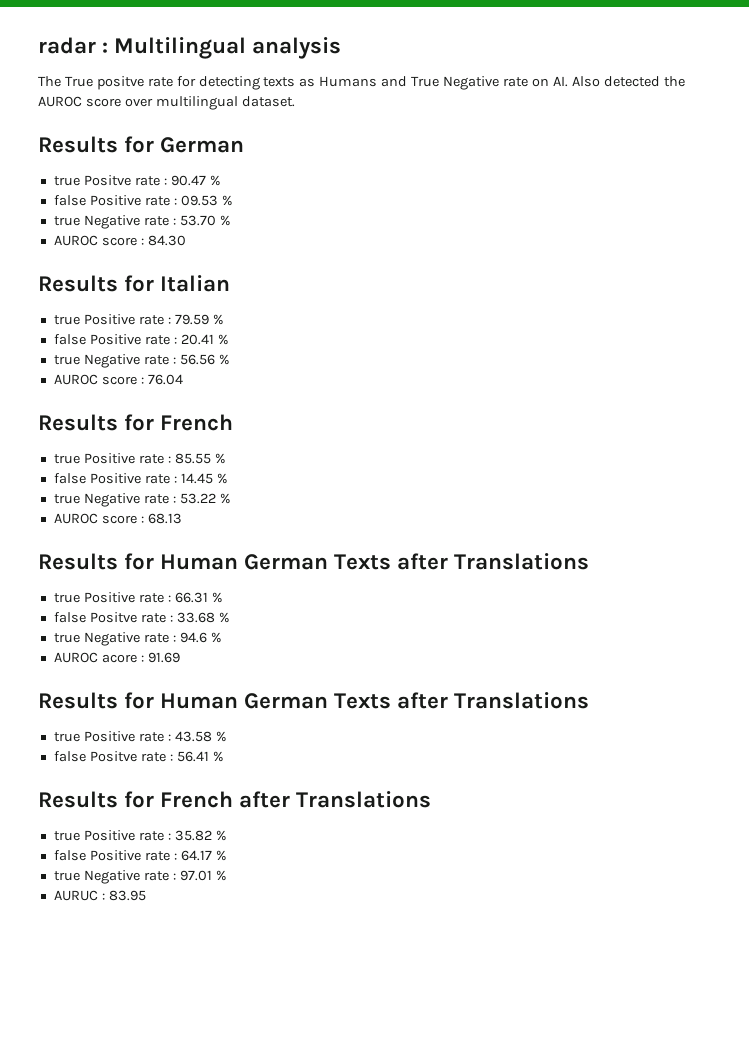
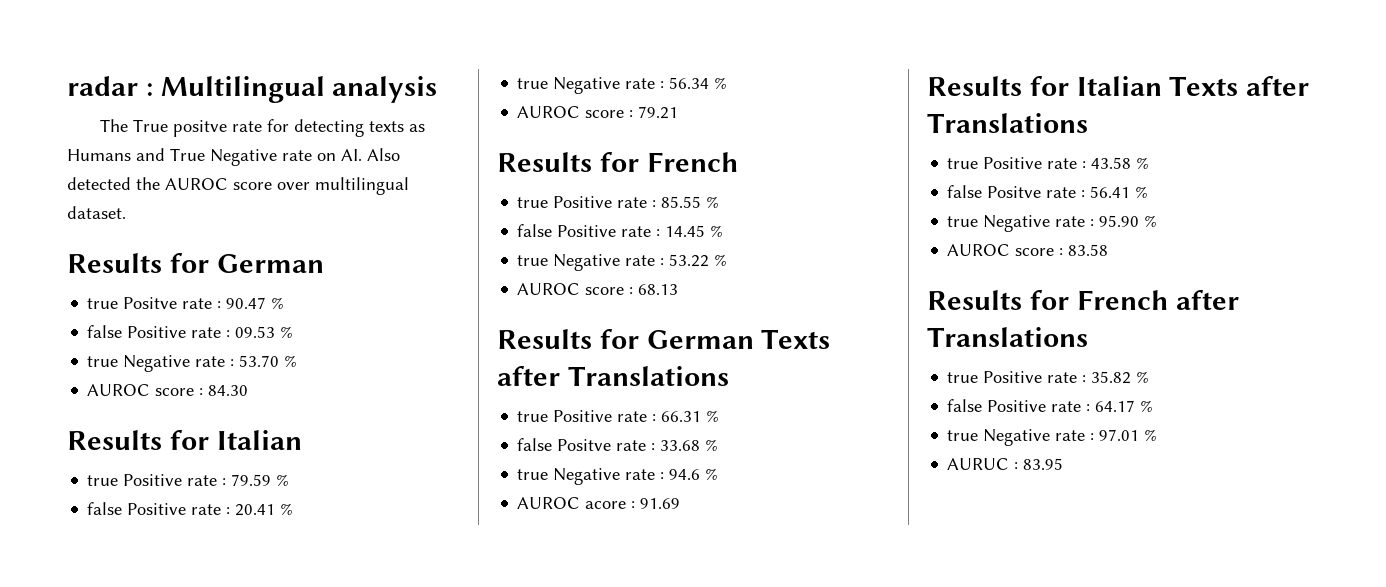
- true Negative rate : 56.56 %
- AUROC score : 76.04
+ true Negative rate : 56.34 %
+ AUROC score : 79.21
  AUROC score : 68.13
- Results for Human German Texts after Translations
+ Results for German Texts after Translations
  AUROC acore : 91.69
- Results for Human German Texts after Translations
+ Results for Italian Texts after Translations
+ true Negative rate : 95.90 %
+ AUROC score : 83.58

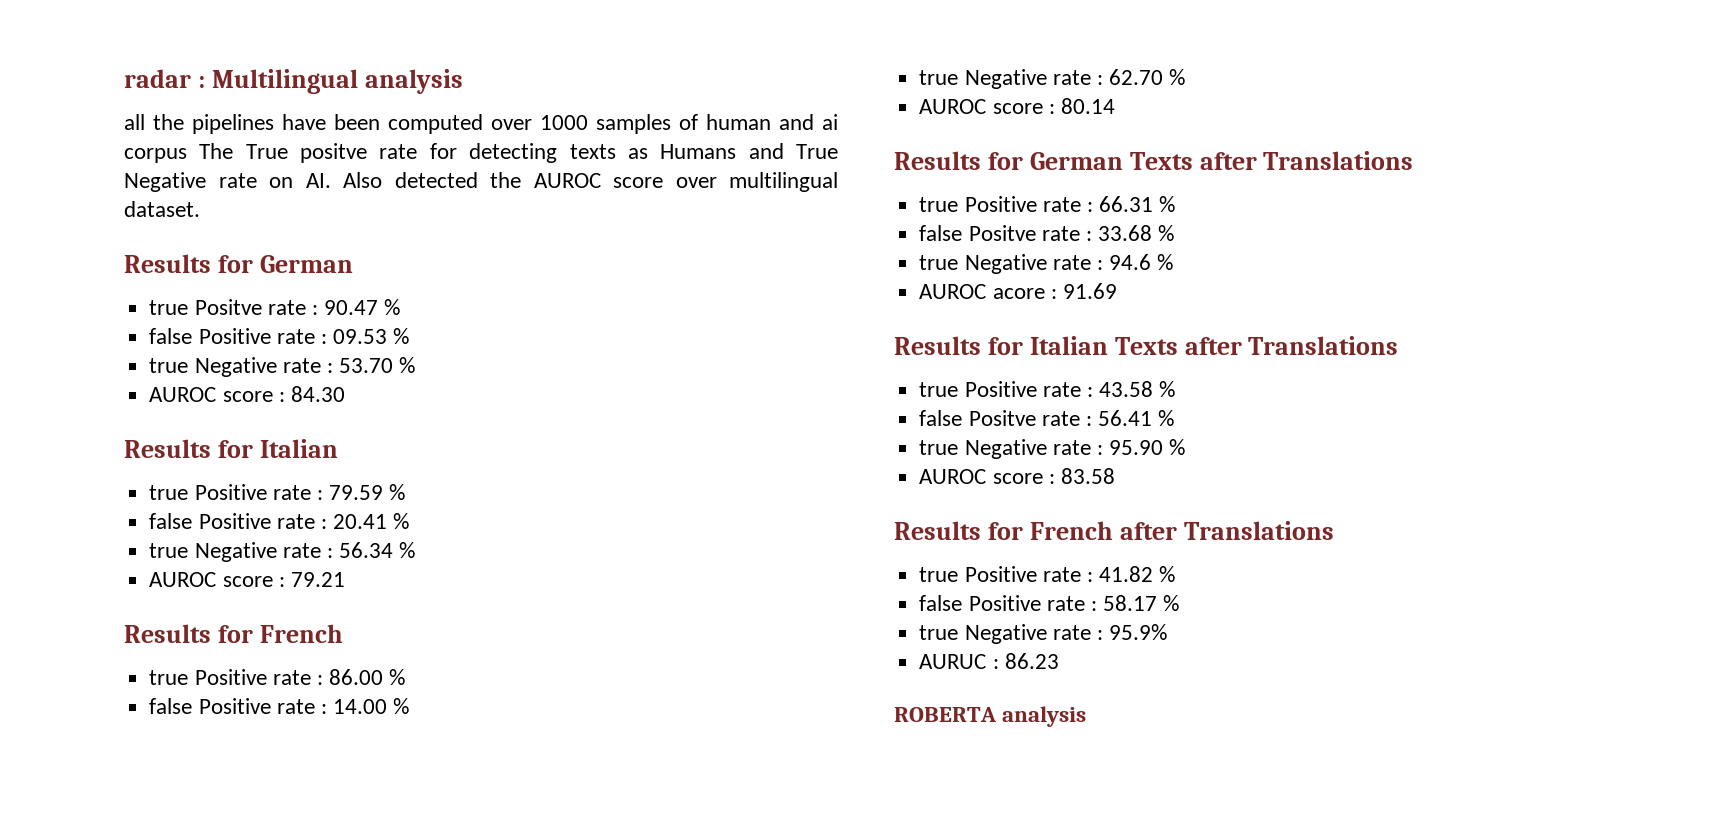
- The True positve rate for detecting texts as Humans and True Negative rate on AI. Also detected the AUROC score over multilingual dataset.
+ all the pipelines have been computed over 1000 samples of human and ai corpus The True positve rate for detecting texts as Humans and True Negative rate on AI. Also detected the AUROC score over multilingual dataset.
- true Positive rate : 85.55 %
- false Positive rate : 14.45 %
- true Negative rate : 53.22 %
- AUROC score : 68.13
+ true Positive rate : 86.00 %
+ false Positive rate : 14.00 %
+ true Negative rate : 62.70 %
+ AUROC score : 80.14
- true Positive rate : 35.82 %
- false Positive rate : 64.17 %
- true Negative rate : 97.01 %
+ true Positive rate : 41.82 %
+ false Positive rate : 58.17 %
+ true Negative rate : 95.9%
- AURUC : 83.95
+ AURUC : 86.23
+ ROBERTA analysis

